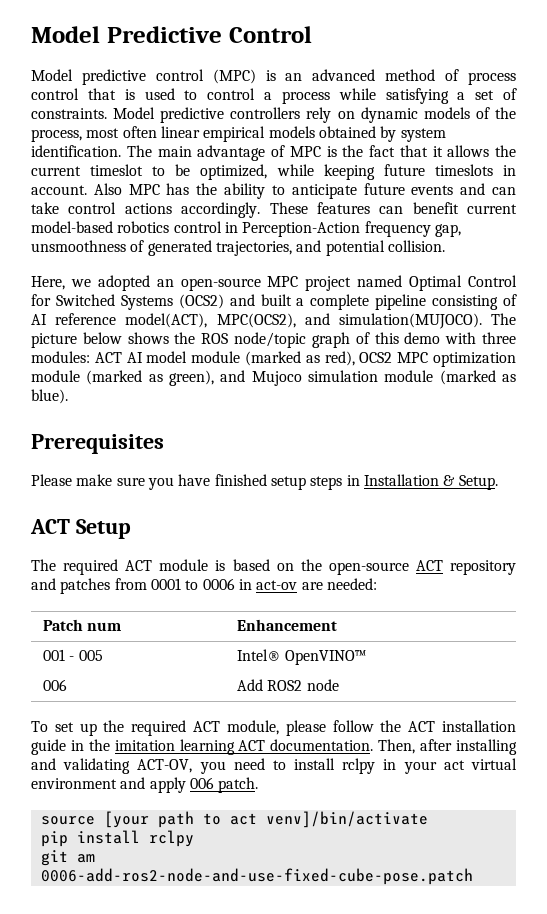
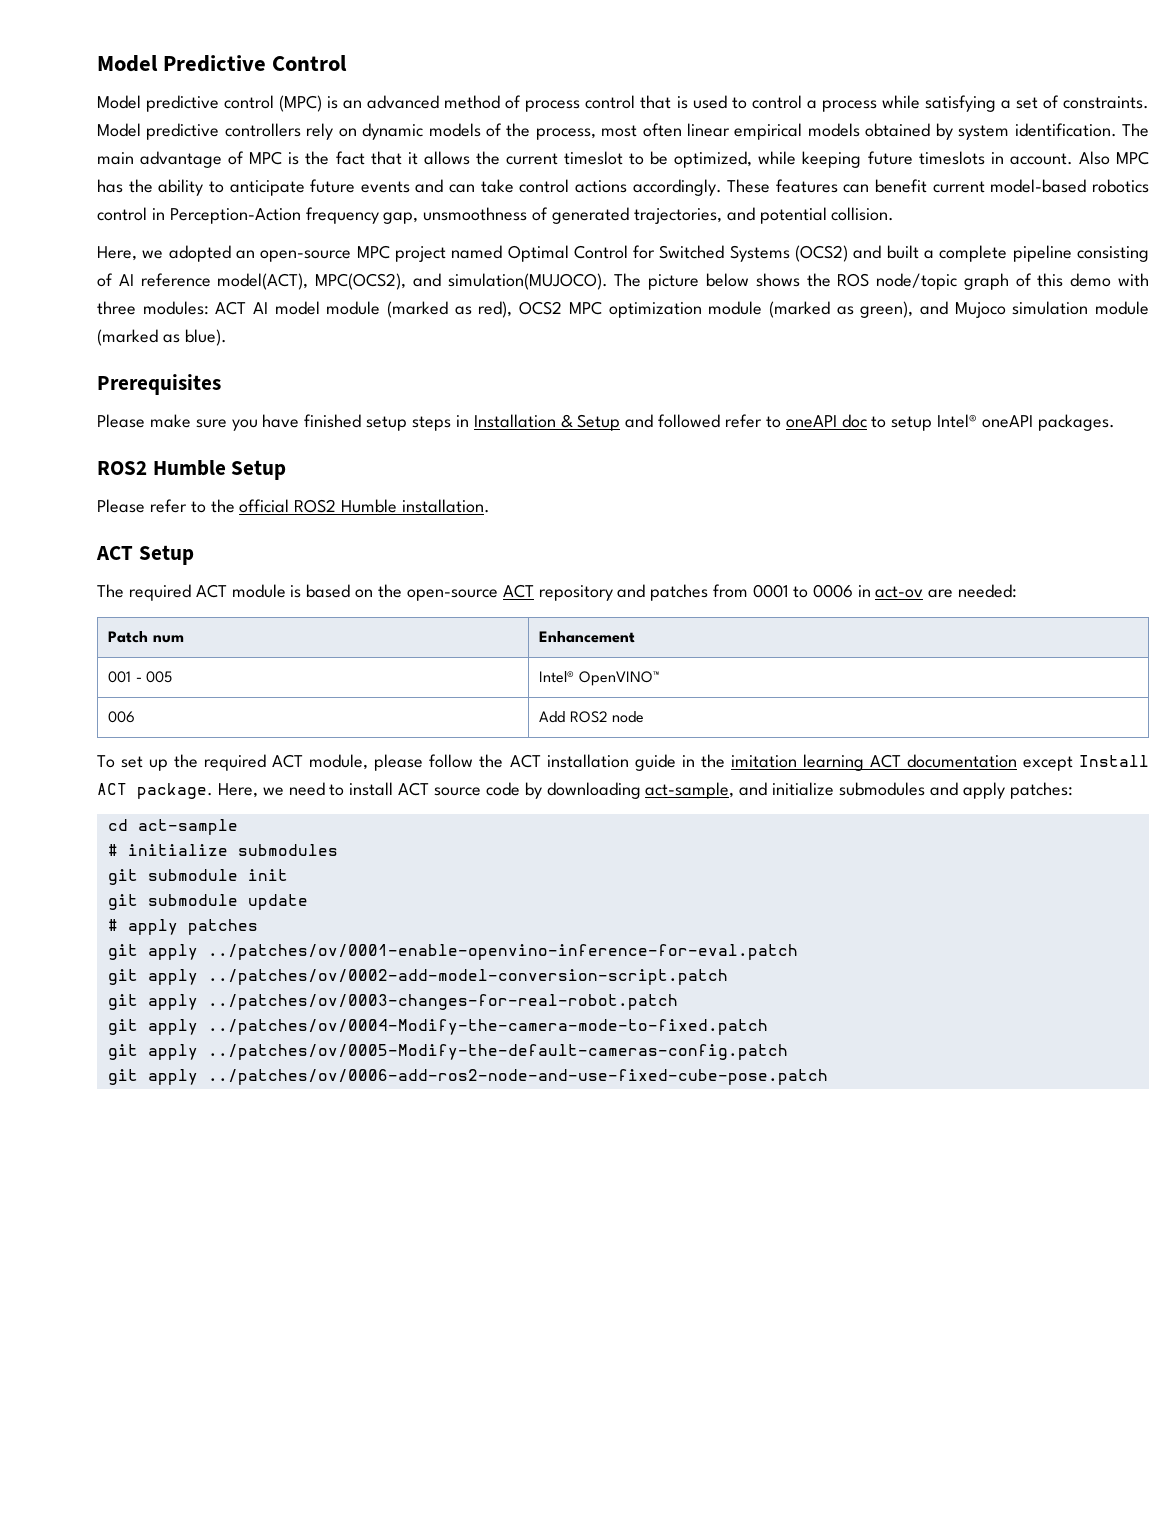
- Please make sure you have finished setup steps in Installation & Setup.
+ Please make sure you have finished setup steps in Installation & Setup and followed refer to oneAPI doc to setup Intel® oneAPI packages.
+ ROS2 Humble Setup
+ Please refer to the official ROS2 Humble installation.
- To set up the required ACT module, please follow the ACT installation guide in the imitation learning ACT documentation. Then, after installing and validating ACT-OV, you need to install rclpy in your act virtual environment and apply 006 patch.
- source [your path to act venv]/bin/activate
- pip install rclpy
- git am 0006-add-ros2-node-and-use-fixed-cube-pose.patch
+ To set up the required ACT module, please follow the ACT installation guide in the imitation learning ACT documentation except Install ACT package. Here, we need to install ACT source code by downloading act-sample, and initialize submodules and apply patches:
+ cd act-sample
+ # initialize submodules
+ git submodule init
+ git submodule update
+ # apply patches
+ git apply ../patches/ov/0001-enable-openvino-inference-for-eval.patch
+ git apply ../patches/ov/0002-add-model-conversion-script.patch
+ git apply ../patches/ov/0003-changes-for-real-robot.patch
+ git apply ../patches/ov/0004-Modify-the-camera-mode-to-fixed.patch
+ git apply ../patches/ov/0005-Modify-the-default-cameras-config.patch
+ git apply ../patches/ov/0006-add-ros2-node-and-use-fixed-cube-pose.patch

